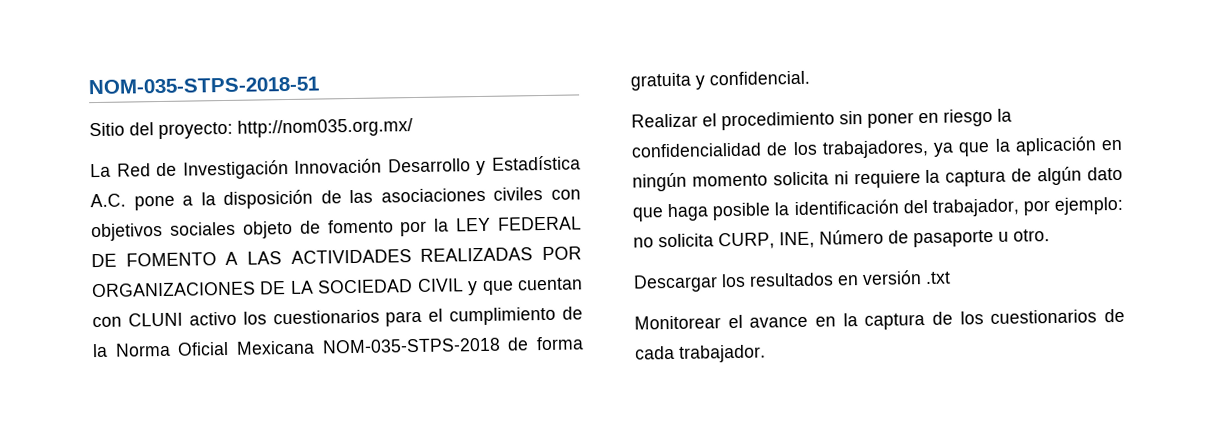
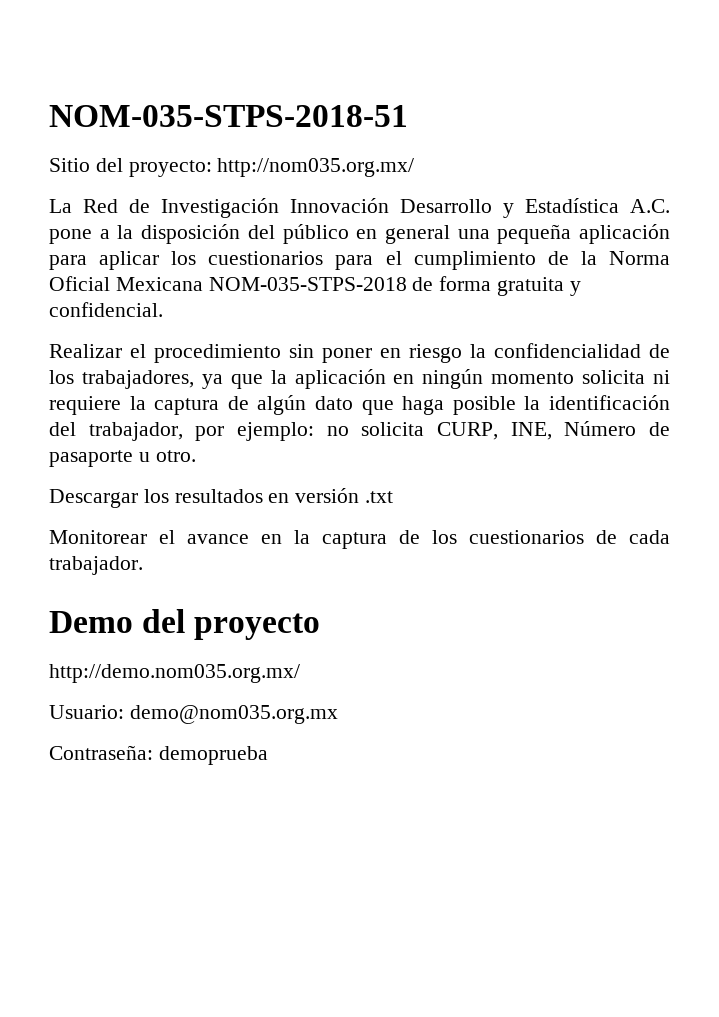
- La Red de Investigación Innovación Desarrollo y Estadística A.C. pone a la disposición de las asociaciones civiles con objetivos sociales objeto de fomento por la LEY FEDERAL DE FOMENTO A LAS ACTIVIDADES REALIZADAS POR ORGANIZACIONES DE LA SOCIEDAD CIVIL y que cuentan con CLUNI activo los cuestionarios para el cumplimiento de la Norma Oficial Mexicana NOM-035-STPS-2018 de forma gratuita y confidencial.
+ La Red de Investigación Innovación Desarrollo y Estadística A.C. pone a la disposición del público en general una pequeña aplicación para aplicar los cuestionarios para el cumplimiento de la Norma Oficial Mexicana NOM-035-STPS-2018 de forma gratuita y confidencial.
+ Demo del proyecto
+ http://demo.nom035.org.mx/
+ Usuario: demo@nom035.org.mx
+ Contraseña: demoprueba

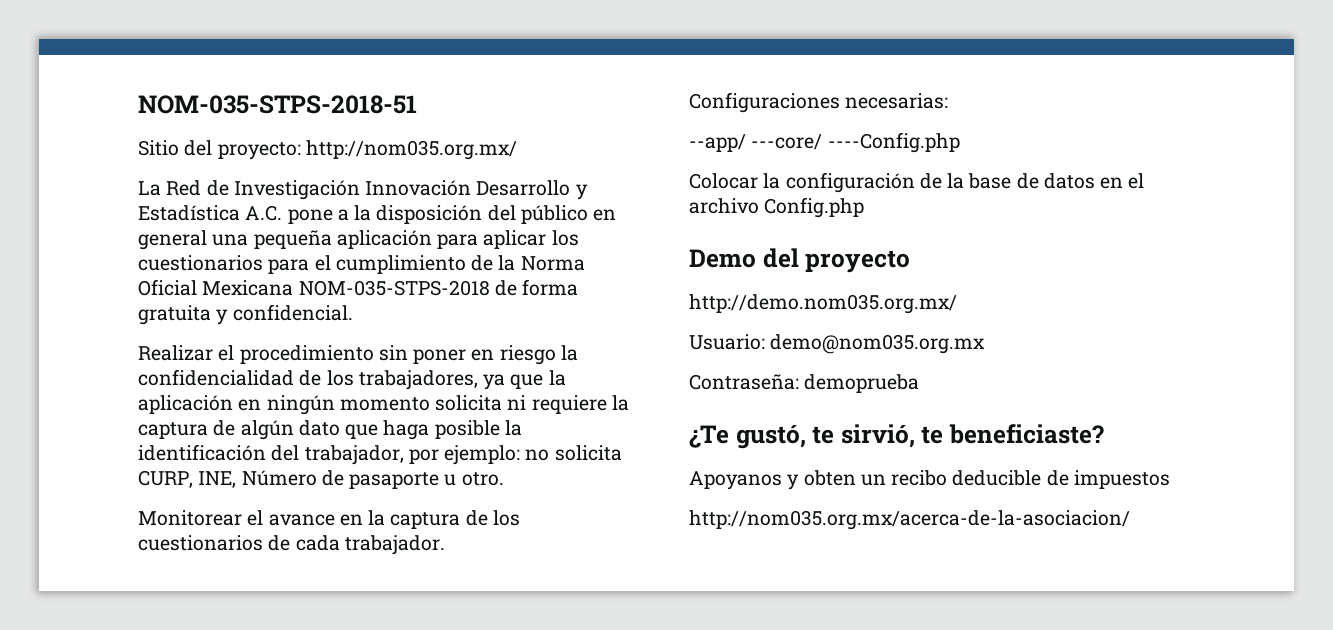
- Descargar los resultados en versión .txt
+ Configuraciones necesarias:
+ --app/ ---core/ ----Config.php
+ Colocar la configuración de la base de datos en el archivo Config.php
+ ¿Te gustó, te sirvió, te beneficiaste?
+ Apoyanos y obten un recibo deducible de impuestos
+ http://nom035.org.mx/acerca-de-la-asociacion/

